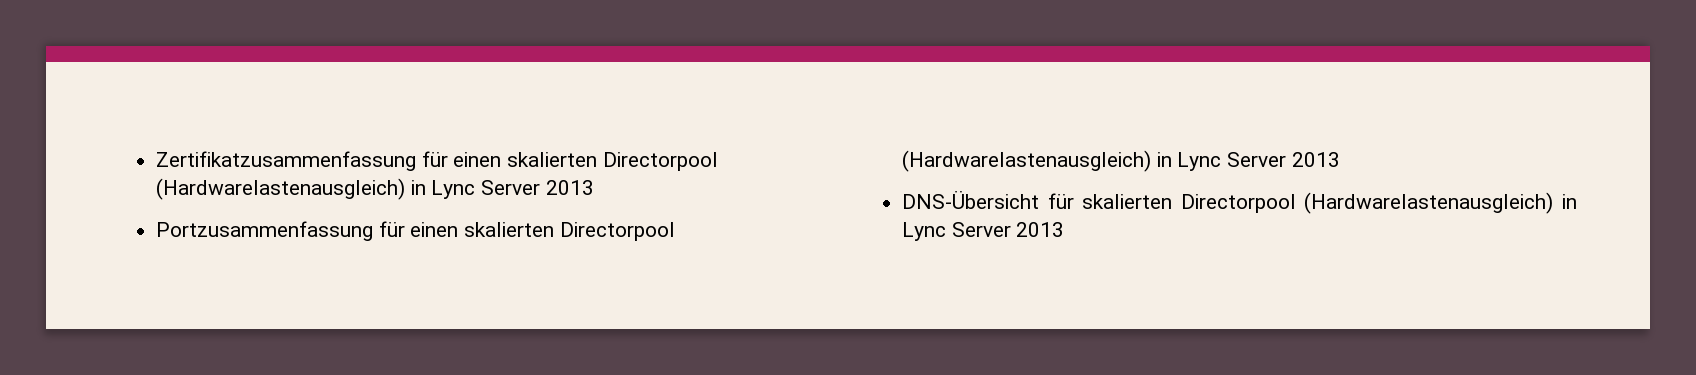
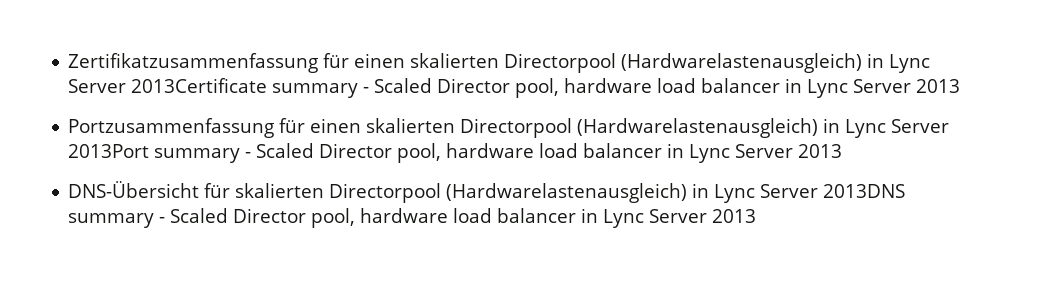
- Zertifikatzusammenfassung für einen skalierten Directorpool (Hardwarelastenausgleich) in Lync Server 2013
+ Zertifikatzusammenfassung für einen skalierten Directorpool (Hardwarelastenausgleich) in Lync Server 2013Certificate summary - Scaled Director pool, hardware load balancer in Lync Server 2013
- Portzusammenfassung für einen skalierten Directorpool (Hardwarelastenausgleich) in Lync Server 2013
+ Portzusammenfassung für einen skalierten Directorpool (Hardwarelastenausgleich) in Lync Server 2013Port summary - Scaled Director pool, hardware load balancer in Lync Server 2013
- DNS-Übersicht für skalierten Directorpool (Hardwarelastenausgleich) in Lync Server 2013
+ DNS-Übersicht für skalierten Directorpool (Hardwarelastenausgleich) in Lync Server 2013DNS summary - Scaled Director pool, hardware load balancer in Lync Server 2013

